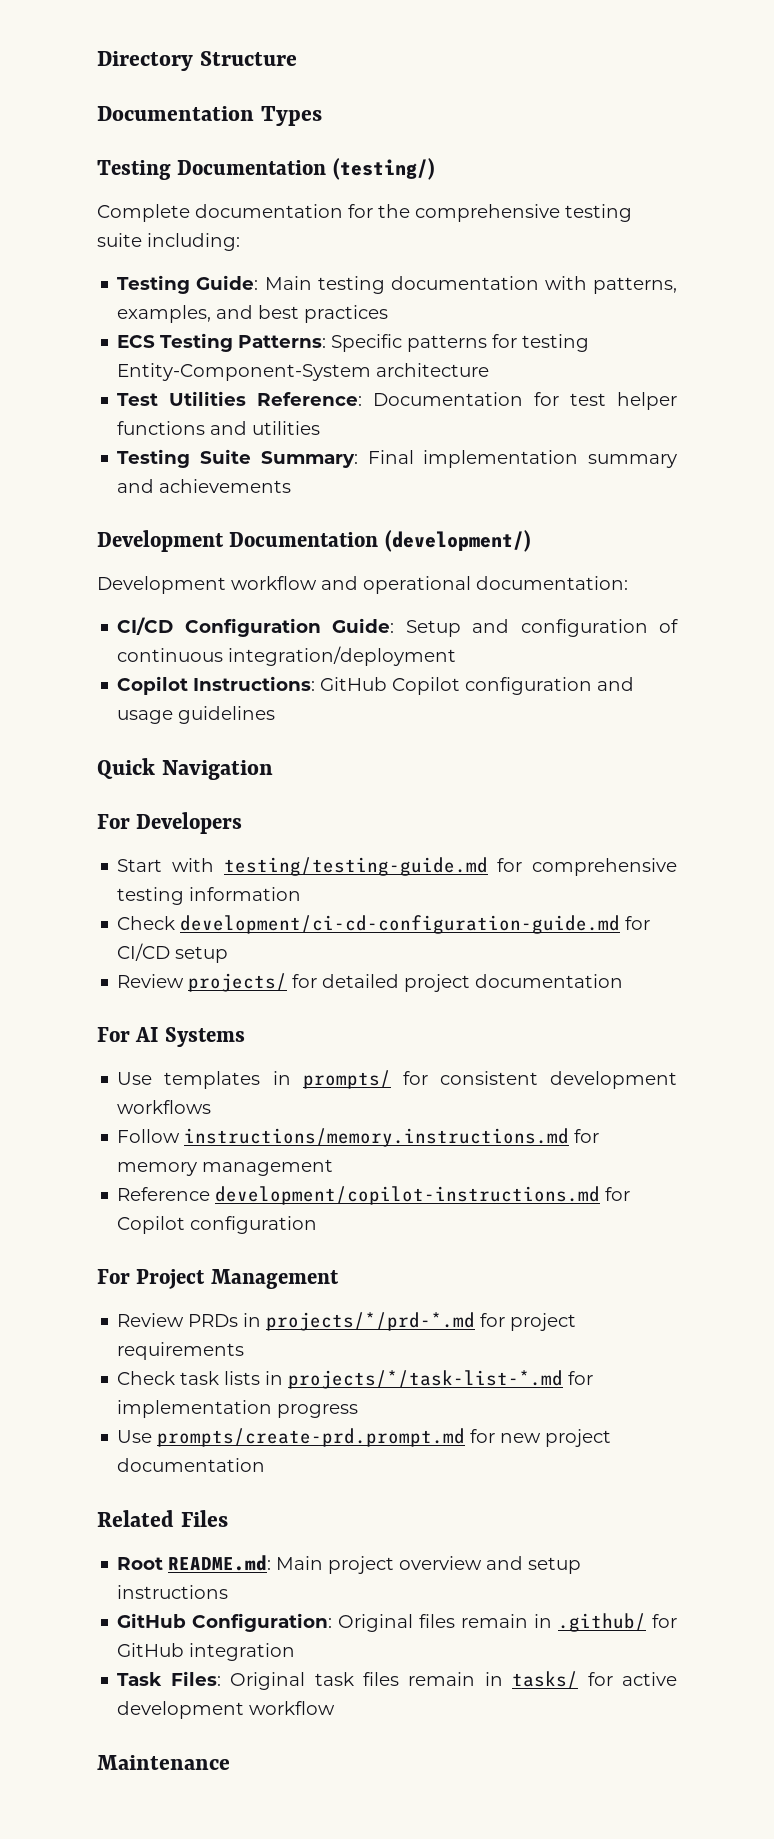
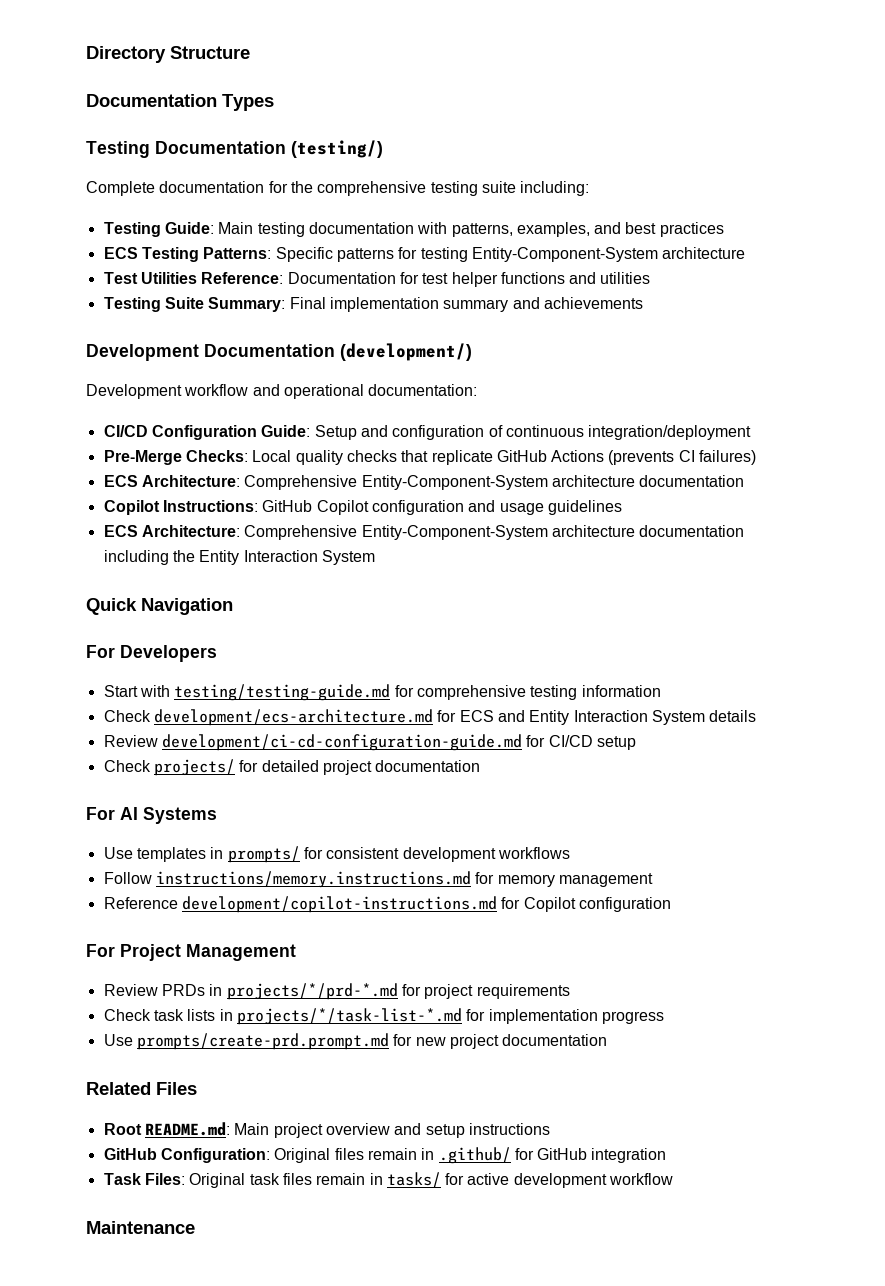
+ Pre-Merge Checks: Local quality checks that replicate GitHub Actions (prevents CI failures)
+ ECS Architecture: Comprehensive Entity-Component-System architecture documentation
+ ECS Architecture: Comprehensive Entity-Component-System architecture documentation including the Entity Interaction System
- Check development/ci-cd-configuration-guide.md for CI/CD setup
+ Check development/ecs-architecture.md for ECS and Entity Interaction System details
+ Review development/ci-cd-configuration-guide.md for CI/CD setup
- Review projects/ for detailed project documentation
+ Check projects/ for detailed project documentation

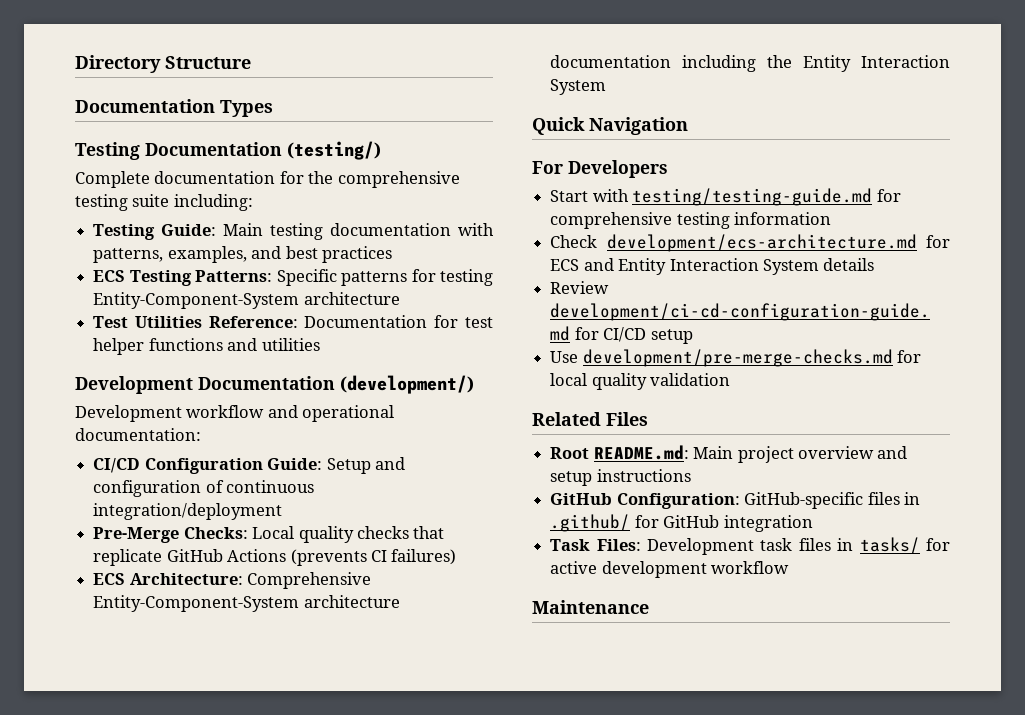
- Testing Suite Summary: Final implementation summary and achievements
  Pre-Merge Checks: Local quality checks that replicate GitHub Actions (prevents CI failures)
- ECS Architecture: Comprehensive Entity-Component-System architecture documentation
- Copilot Instructions: GitHub Copilot configuration and usage guidelines
- Check projects/ for detailed project documentation
- For AI Systems
- Use templates in prompts/ for consistent development workflows
- Follow instructions/memory.instructions.md for memory management
- Reference development/copilot-instructions.md for Copilot configuration
- For Project Management
- Review PRDs in projects/*/prd-*.md for project requirements
- Check task lists in projects/*/task-list-*.md for implementation progress
- Use prompts/create-prd.prompt.md for new project documentation
+ Use development/pre-merge-checks.md for local quality validation
- GitHub Configuration: Original files remain in .github/ for GitHub integration
+ GitHub Configuration: GitHub-specific files in .github/ for GitHub integration
- Task Files: Original task files remain in tasks/ for active development workflow
+ Task Files: Development task files in tasks/ for active development workflow

